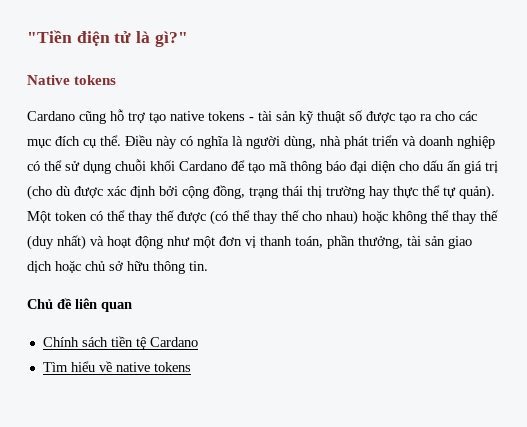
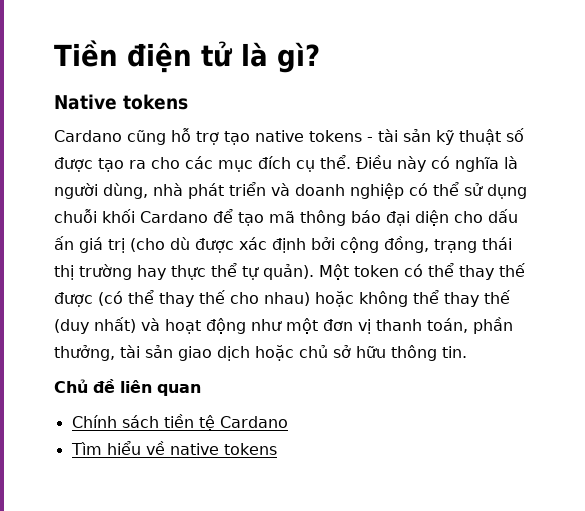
- "Tiền điện tử là gì?"
+ Tiền điện tử là gì?

